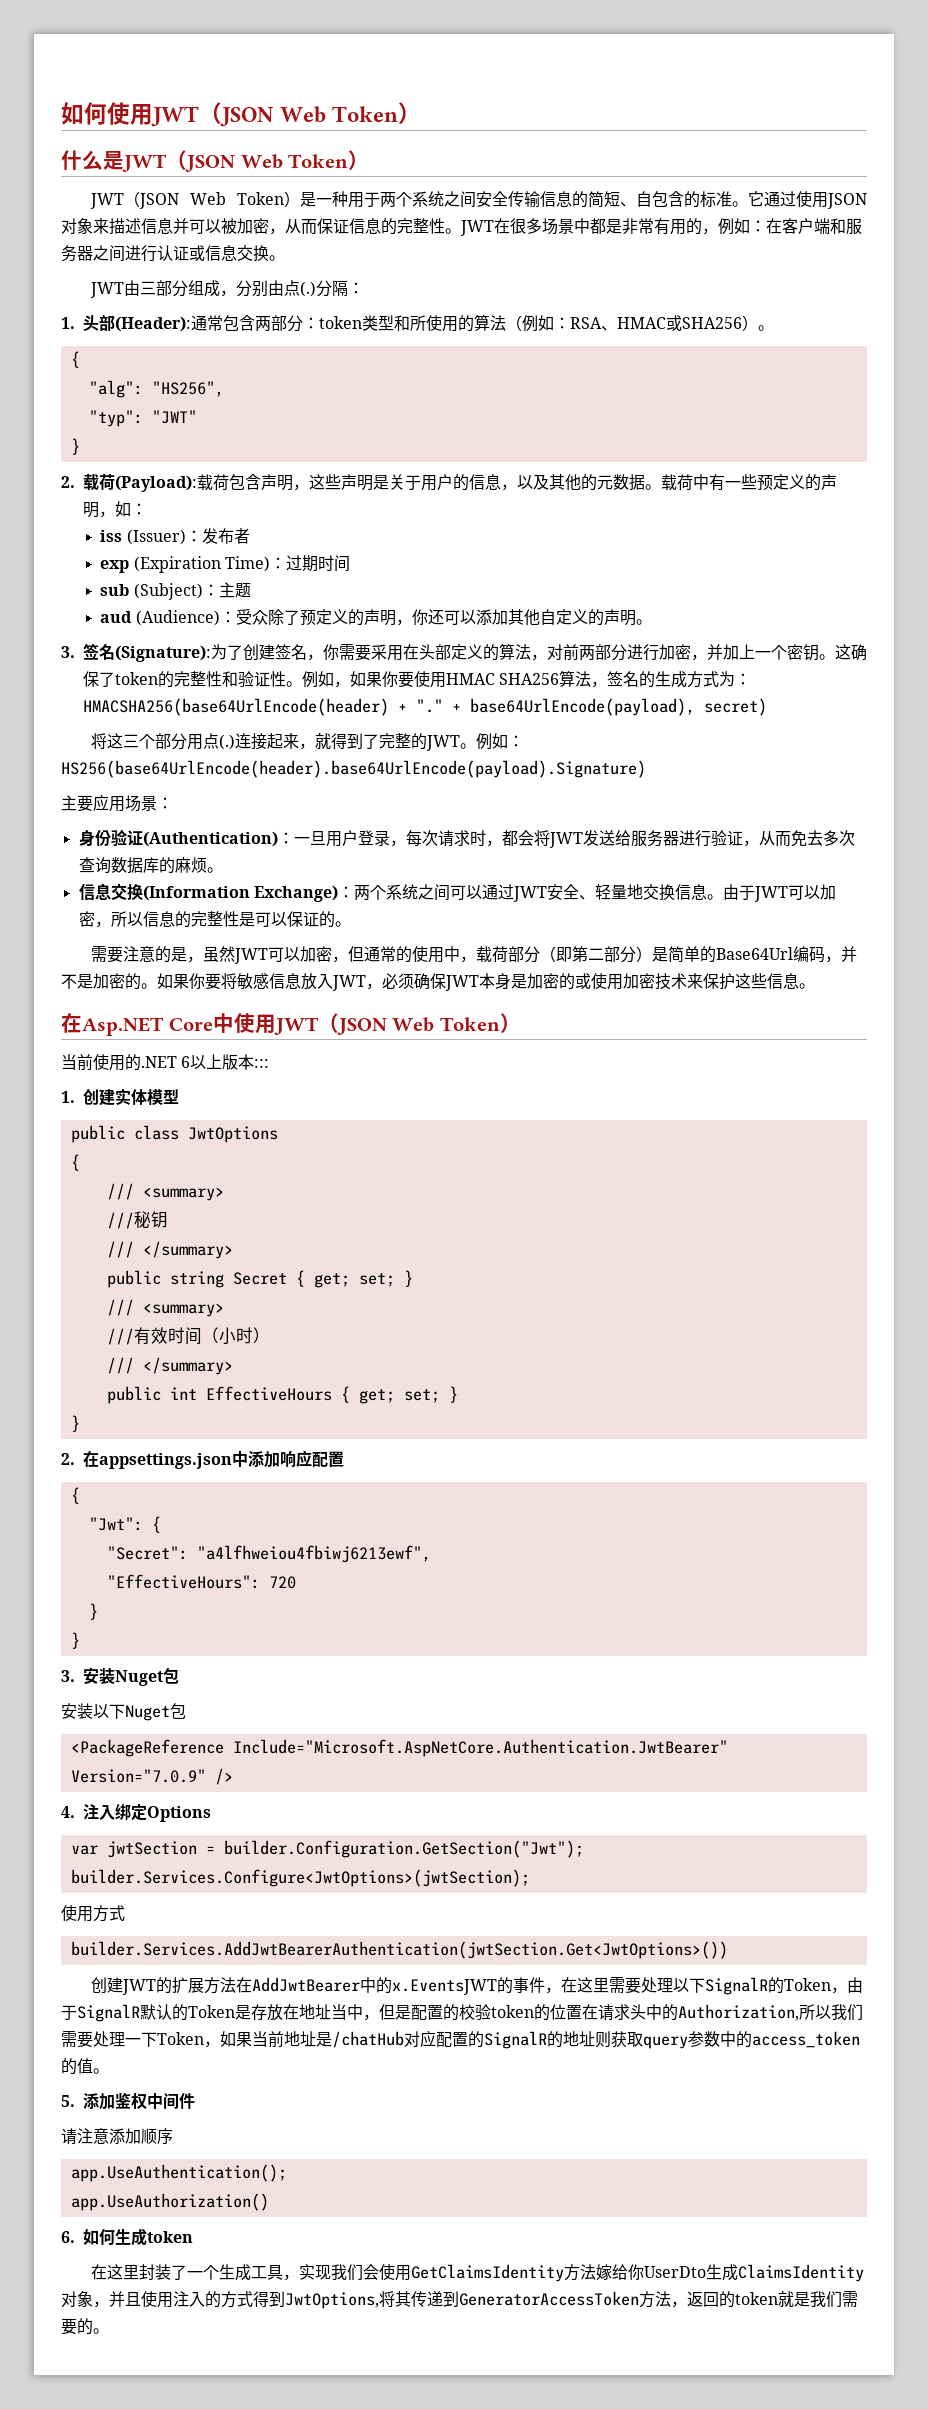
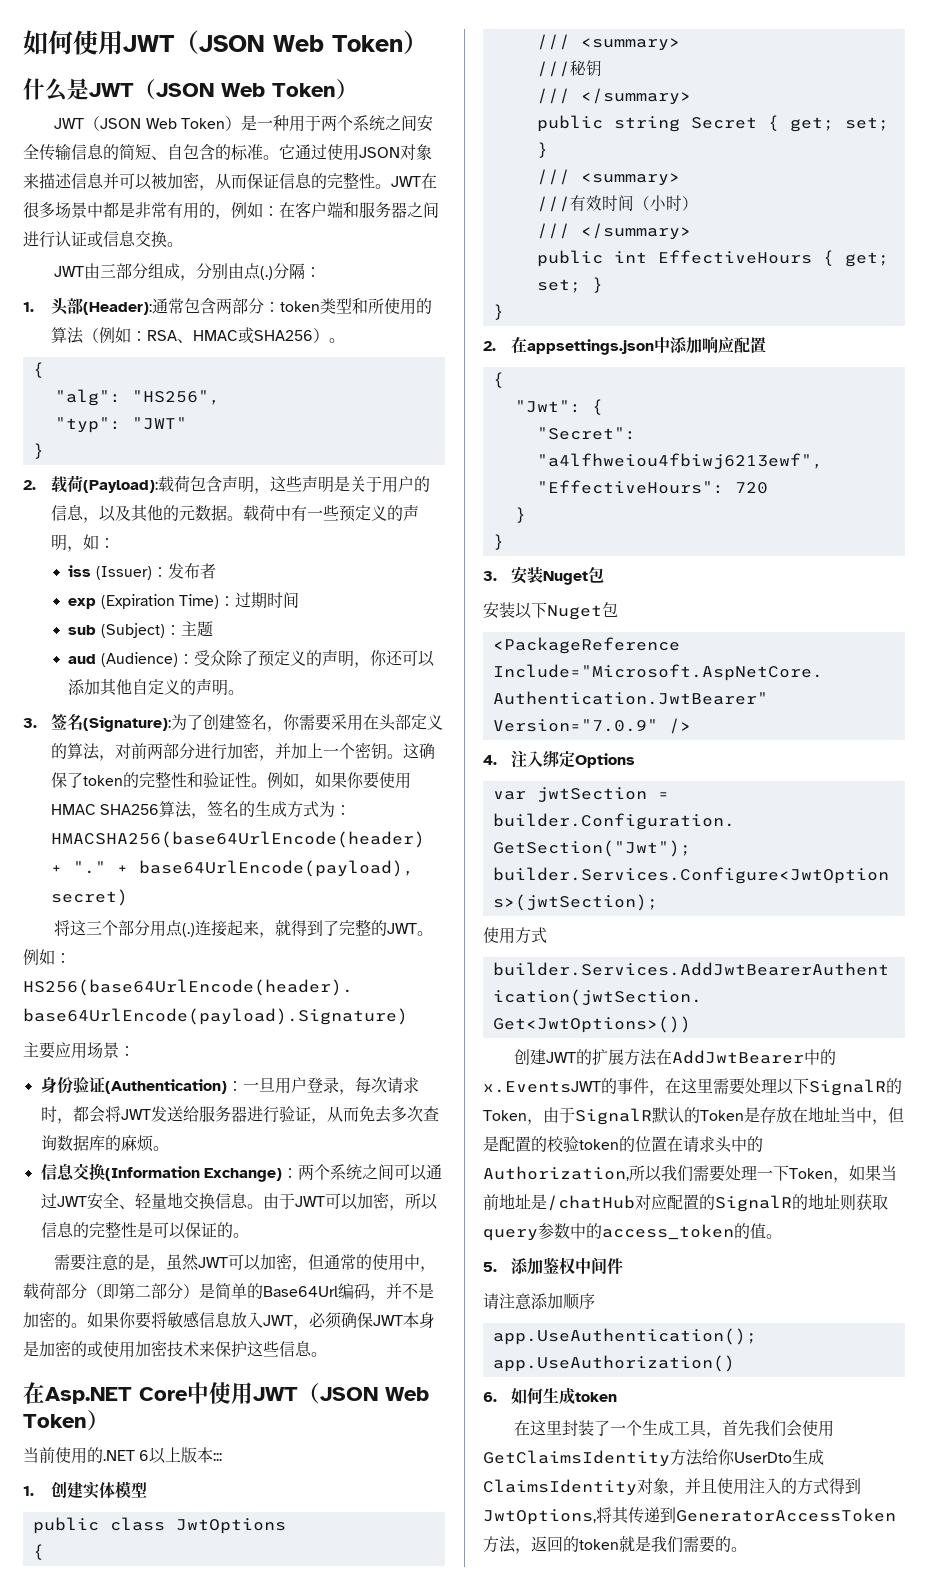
- 在这里封装了一个生成工具，实现我们会使用GetClaimsIdentity方法嫁给你UserDto生成ClaimsIdentity对象，并且使用注入的方式得到JwtOptions,将其传递到GeneratorAccessToken方法，返回的token就是我们需要的。
+ 在这里封装了一个生成工具，首先我们会使用GetClaimsIdentity方法给你UserDto生成ClaimsIdentity对象，并且使用注入的方式得到JwtOptions,将其传递到GeneratorAccessToken方法，返回的token就是我们需要的。

